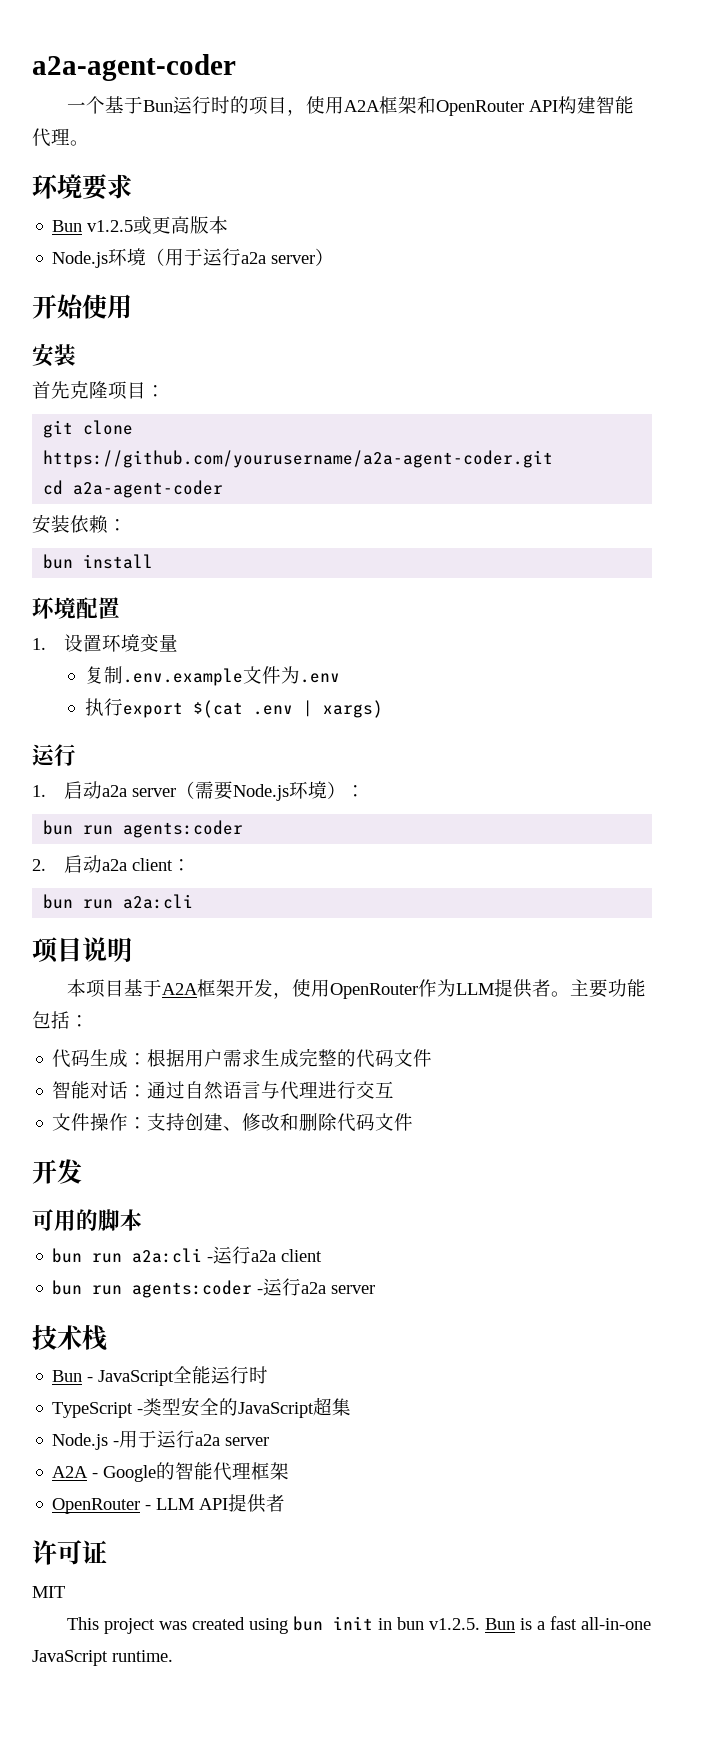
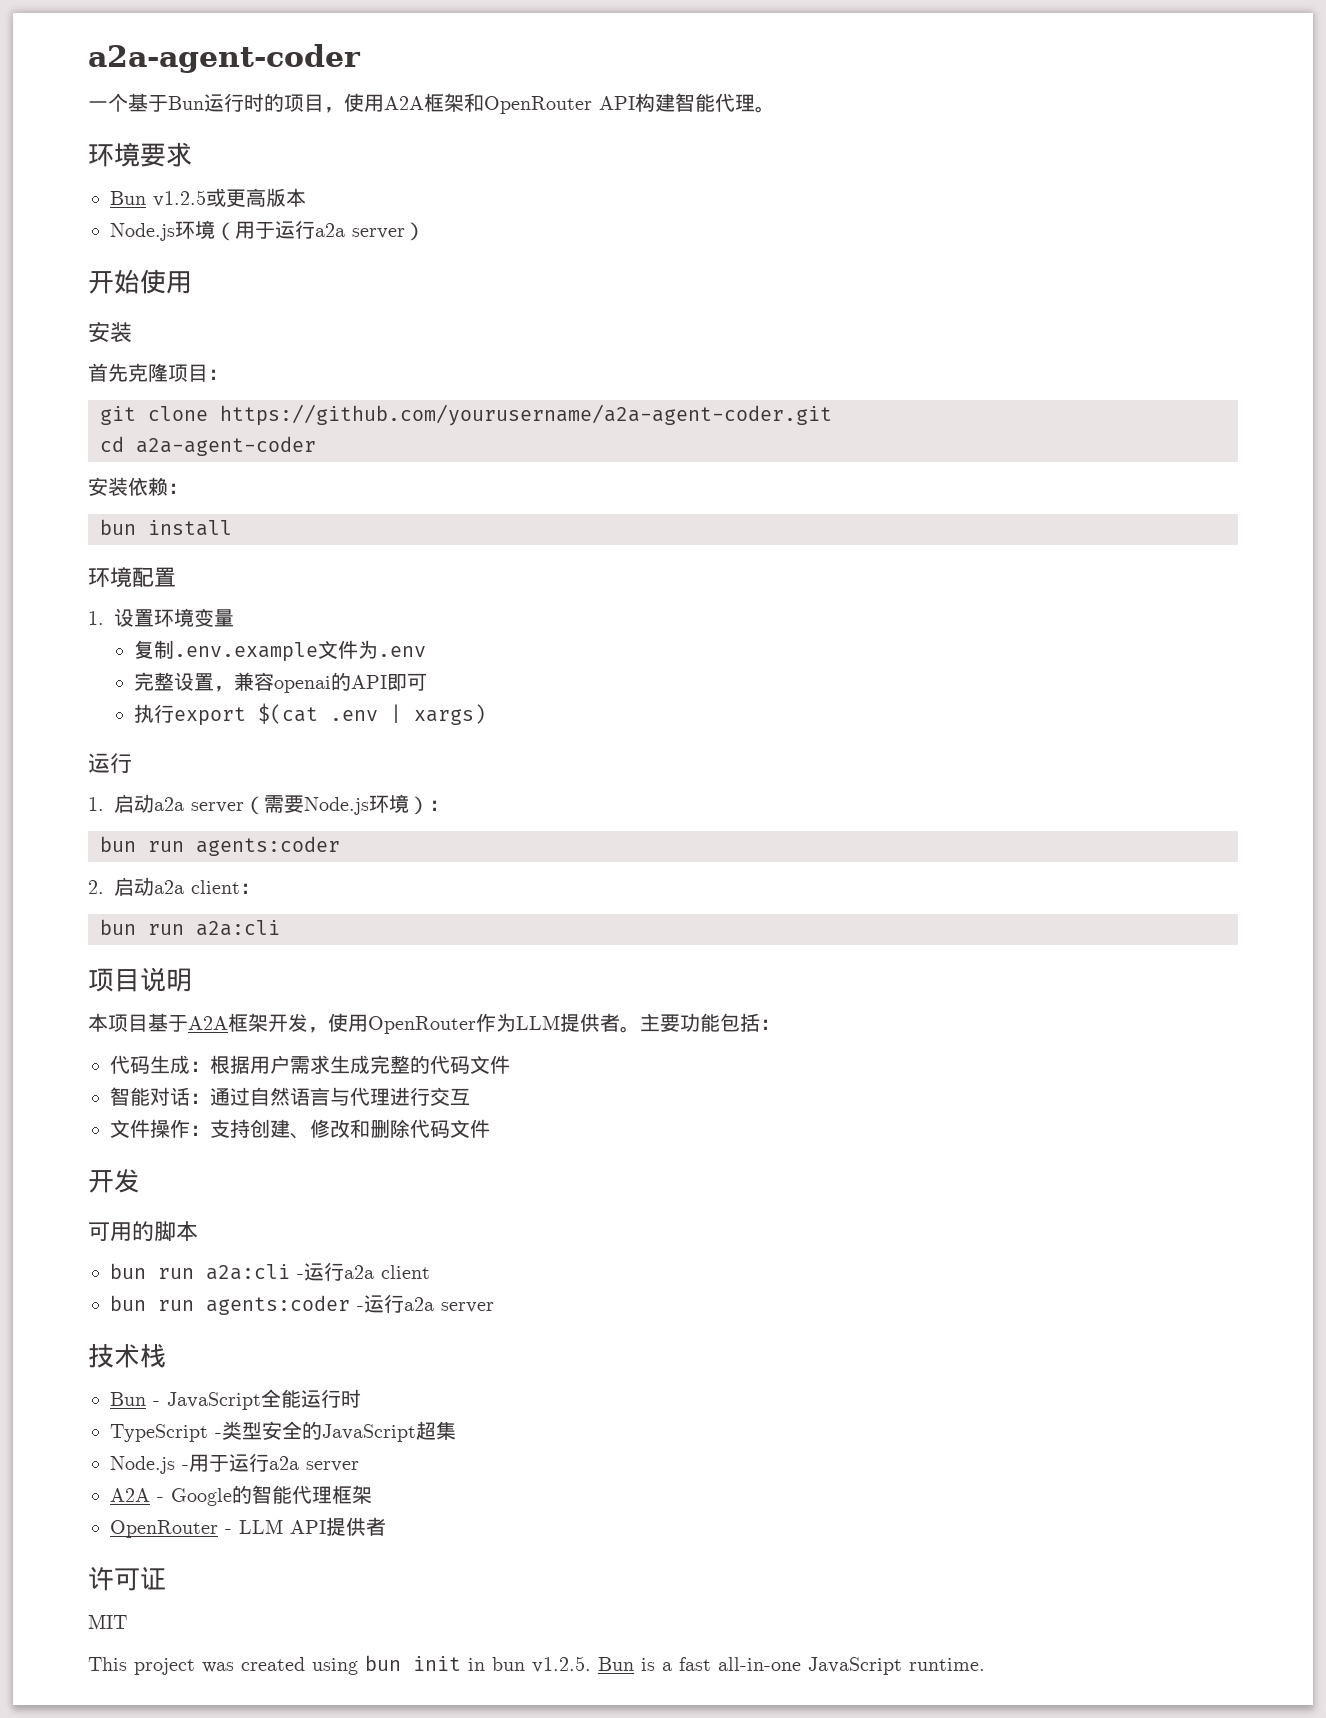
+ 完整设置，兼容openai的API即可

